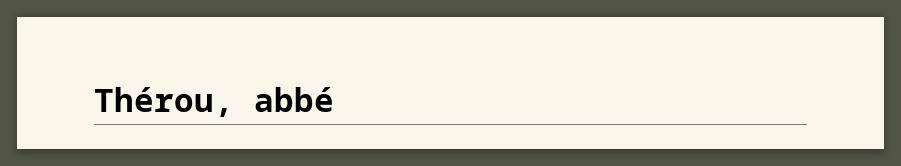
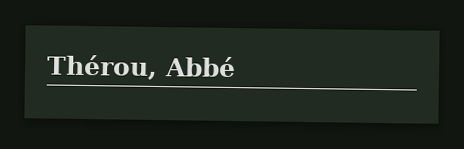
- Thérou, abbé
+ Thérou, Abbé

